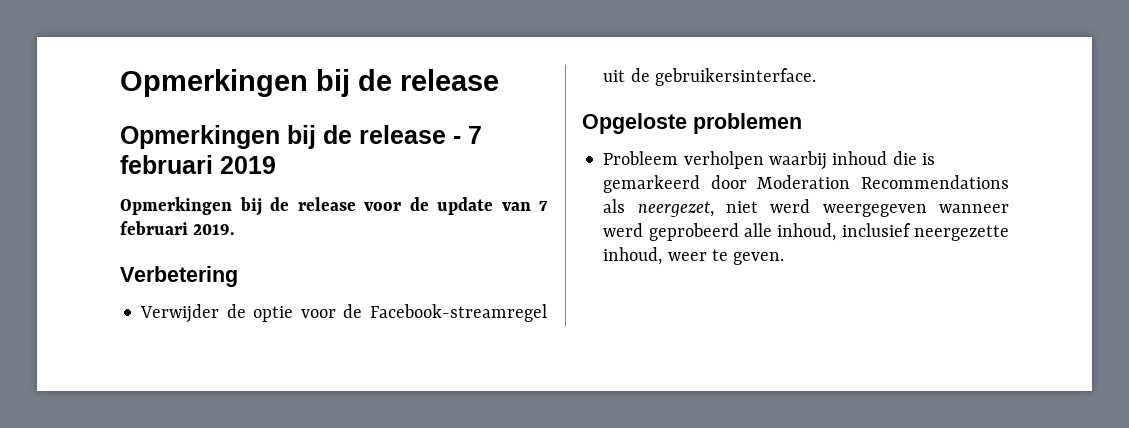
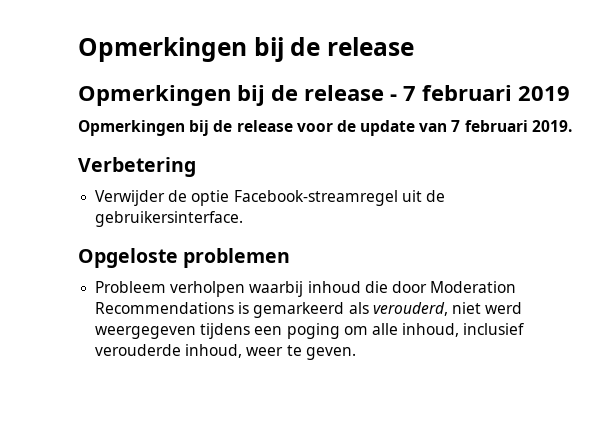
- Verwijder de optie voor de Facebook-streamregel uit de gebruikersinterface.
+ Verwijder de optie Facebook-streamregel uit de gebruikersinterface.
- Probleem verholpen waarbij inhoud die is gemarkeerd door Moderation Recommendations als neergezet, niet werd weergegeven wanneer werd geprobeerd alle inhoud, inclusief neergezette inhoud, weer te geven.
+ Probleem verholpen waarbij inhoud die door Moderation Recommendations is gemarkeerd als verouderd, niet werd weergegeven tijdens een poging om alle inhoud, inclusief verouderde inhoud, weer te geven.

